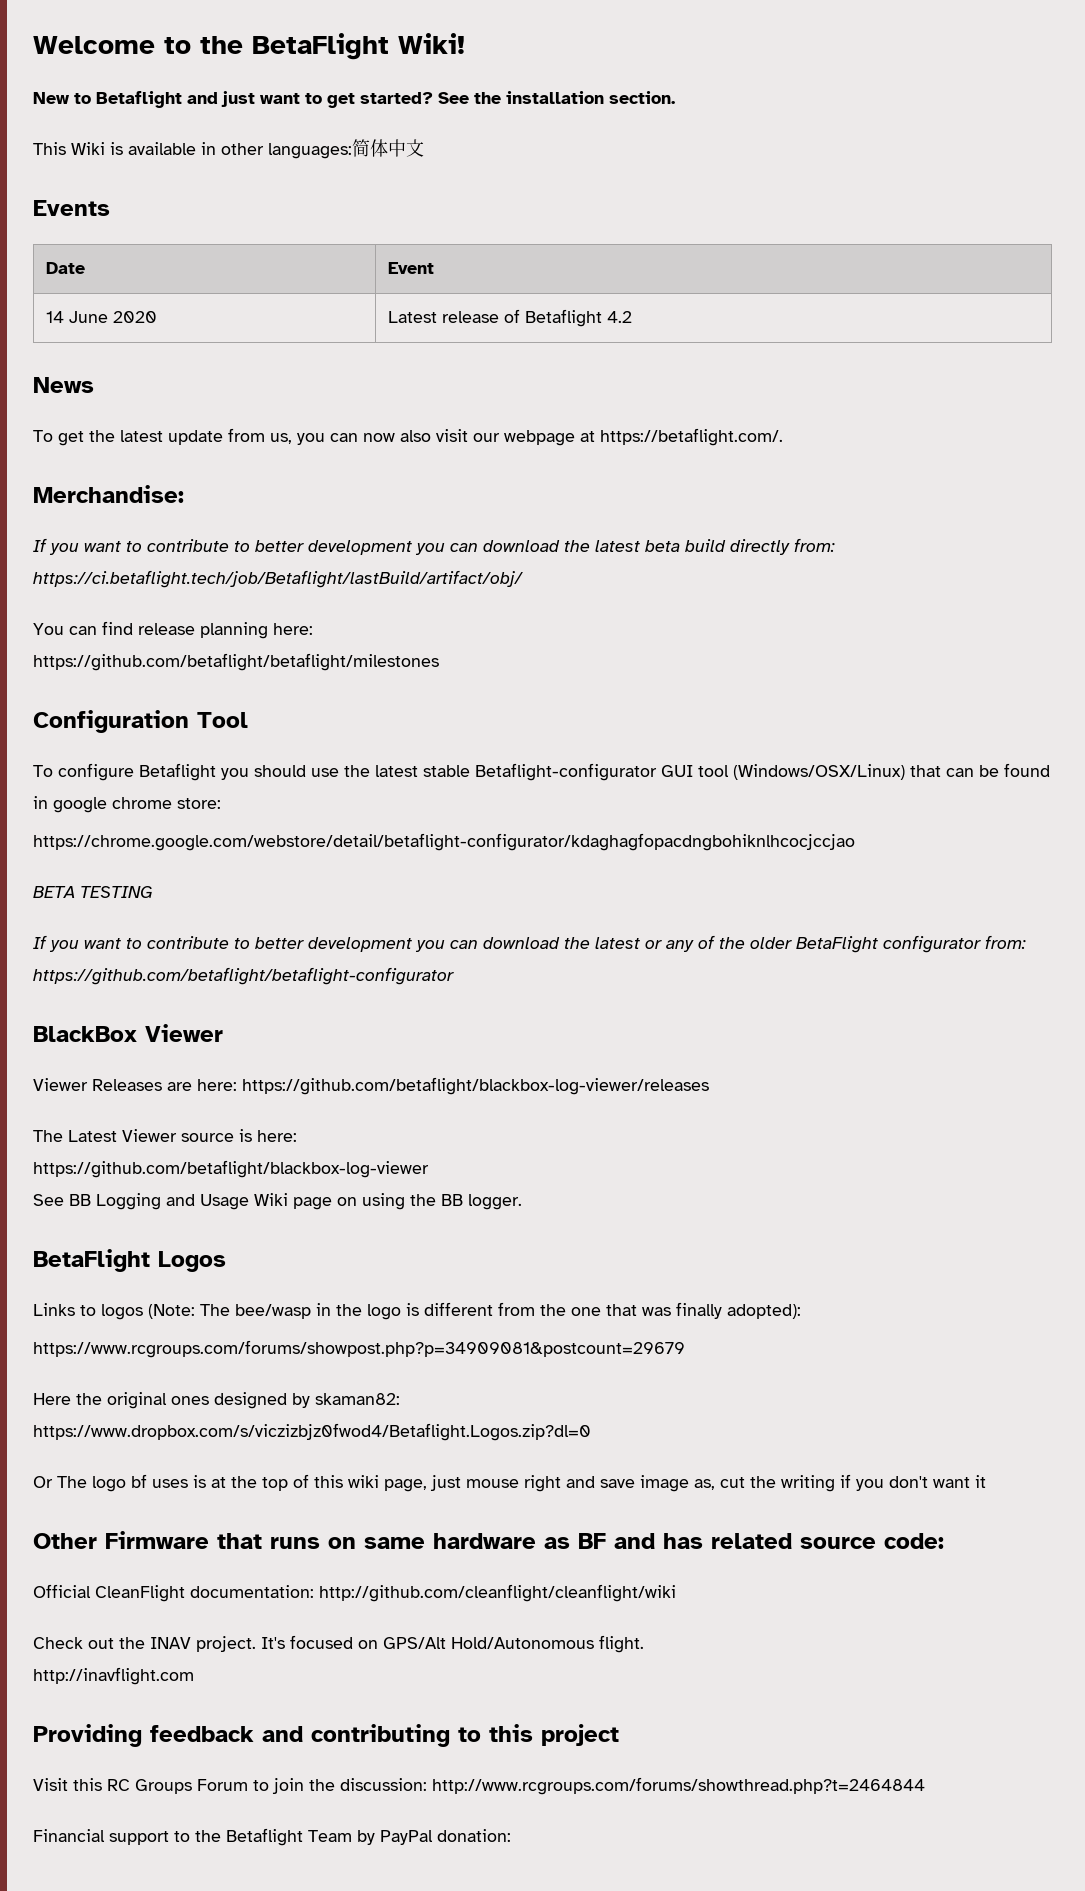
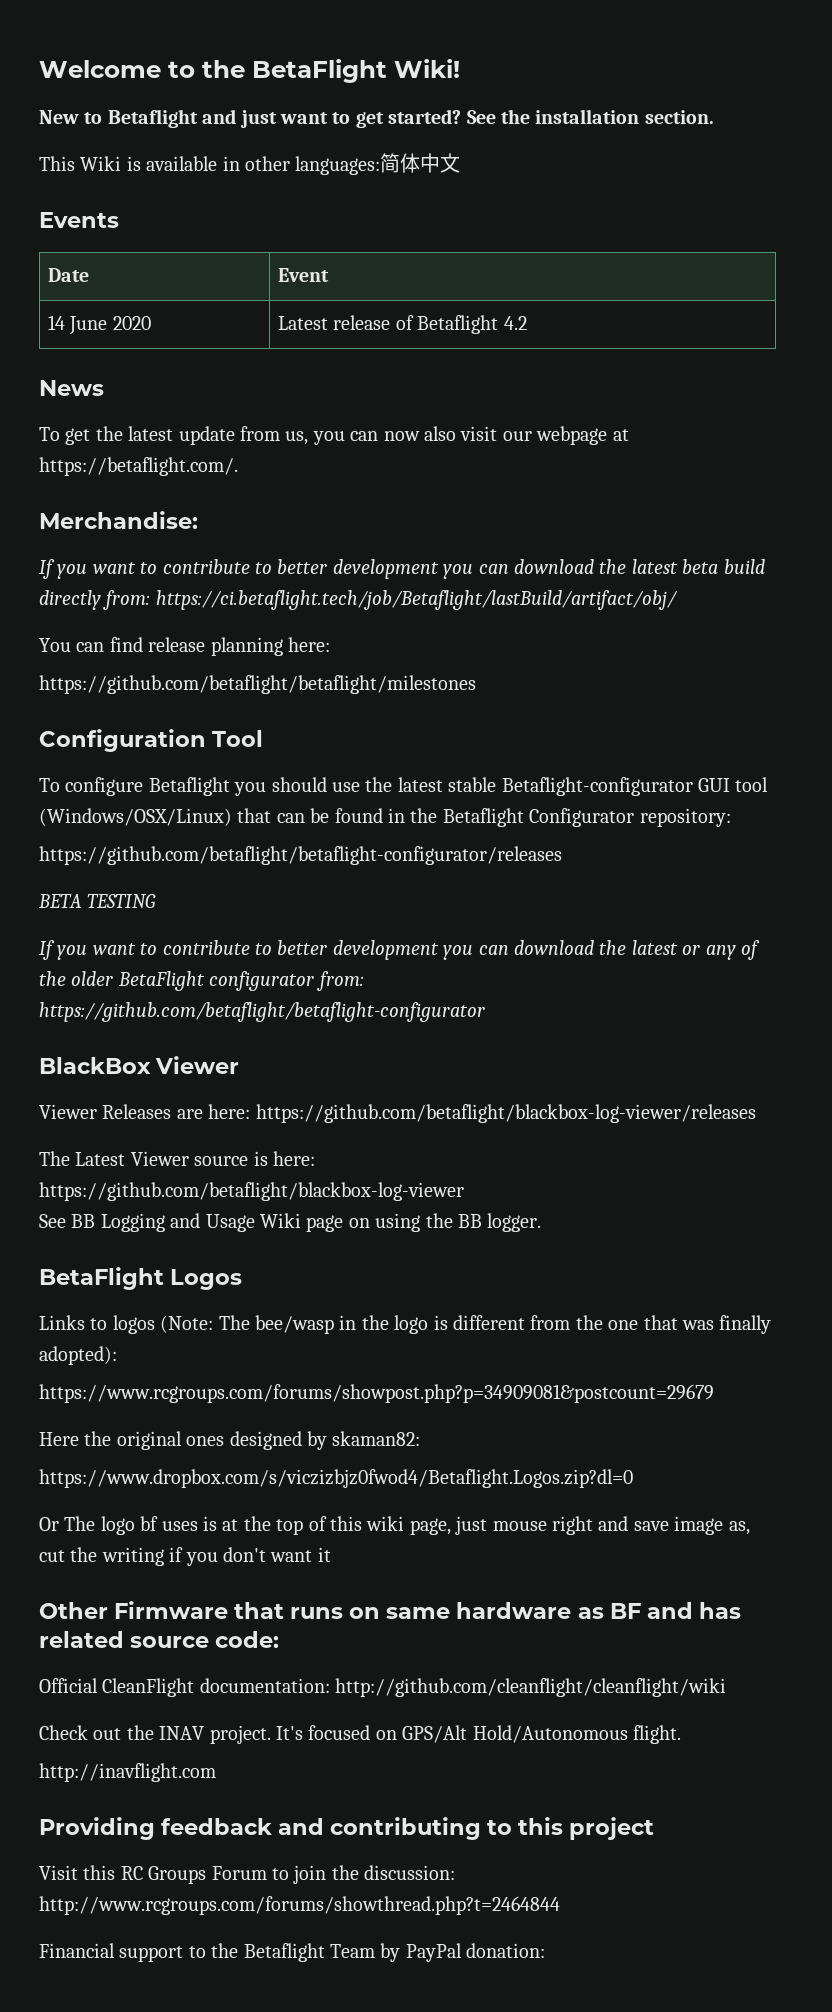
- To configure Betaflight you should use the latest stable Betaflight-configurator GUI tool (Windows/OSX/Linux) that can be found in google chrome store:
- https://chrome.google.com/webstore/detail/betaflight-configurator/kdaghagfopacdngbohiknlhcocjccjao
+ To configure Betaflight you should use the latest stable Betaflight-configurator GUI tool (Windows/OSX/Linux) that can be found in the Betaflight Configurator repository:
+ https://github.com/betaflight/betaflight-configurator/releases

